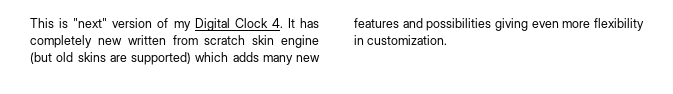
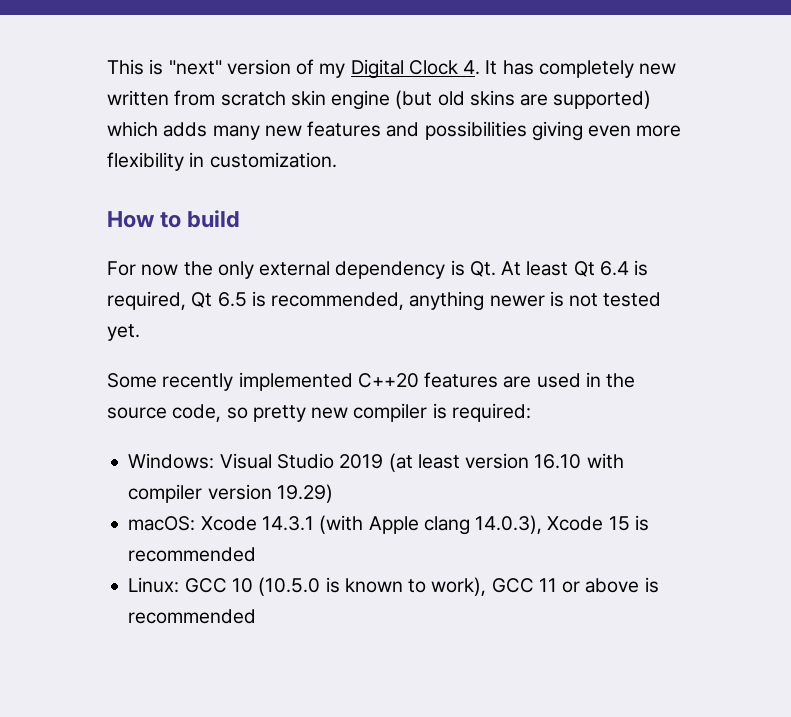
+ How to build
+ For now the only external dependency is Qt. At least Qt 6.4 is required, Qt 6.5 is recommended, anything newer is not tested yet.
+ Some recently implemented C++20 features are used in the source code, so pretty new compiler is required:
+ Windows: Visual Studio 2019 (at least version 16.10 with compiler version 19.29)
+ macOS: Xcode 14.3.1 (with Apple clang 14.0.3), Xcode 15 is recommended
+ Linux: GCC 10 (10.5.0 is known to work), GCC 11 or above is recommended

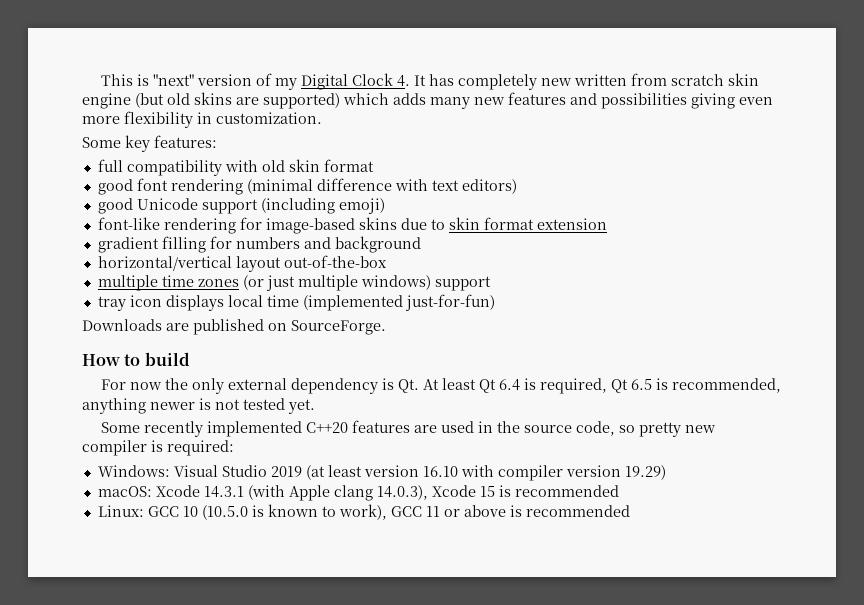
+ Some key features:
+ full compatibility with old skin format
+ good font rendering (minimal difference with text editors)
+ good Unicode support (including emoji)
+ font-like rendering for image-based skins due to skin format extension
+ gradient filling for numbers and background
+ horizontal/vertical layout out-of-the-box
+ multiple time zones (or just multiple windows) support
+ tray icon displays local time (implemented just-for-fun)
+ Downloads are published on SourceForge.

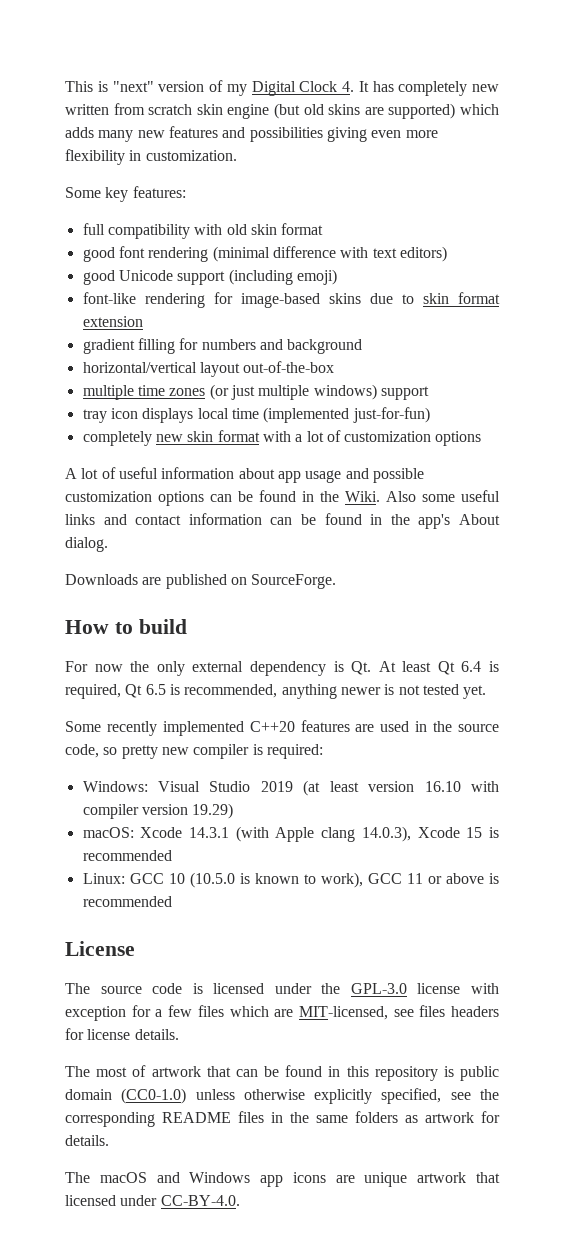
+ completely new skin format with a lot of customization options
+ A lot of useful information about app usage and possible customization options can be found in the Wiki. Also some useful links and contact information can be found in the app's About dialog.
+ License
+ The source code is licensed under the GPL-3.0 license with exception for a few files which are MIT-licensed, see files headers for license details.
+ The most of artwork that can be found in this repository is public domain (CC0-1.0) unless otherwise explicitly specified, see the corresponding README files in the same folders as artwork for details.
+ The macOS and Windows app icons are unique artwork that licensed under CC-BY-4.0.

